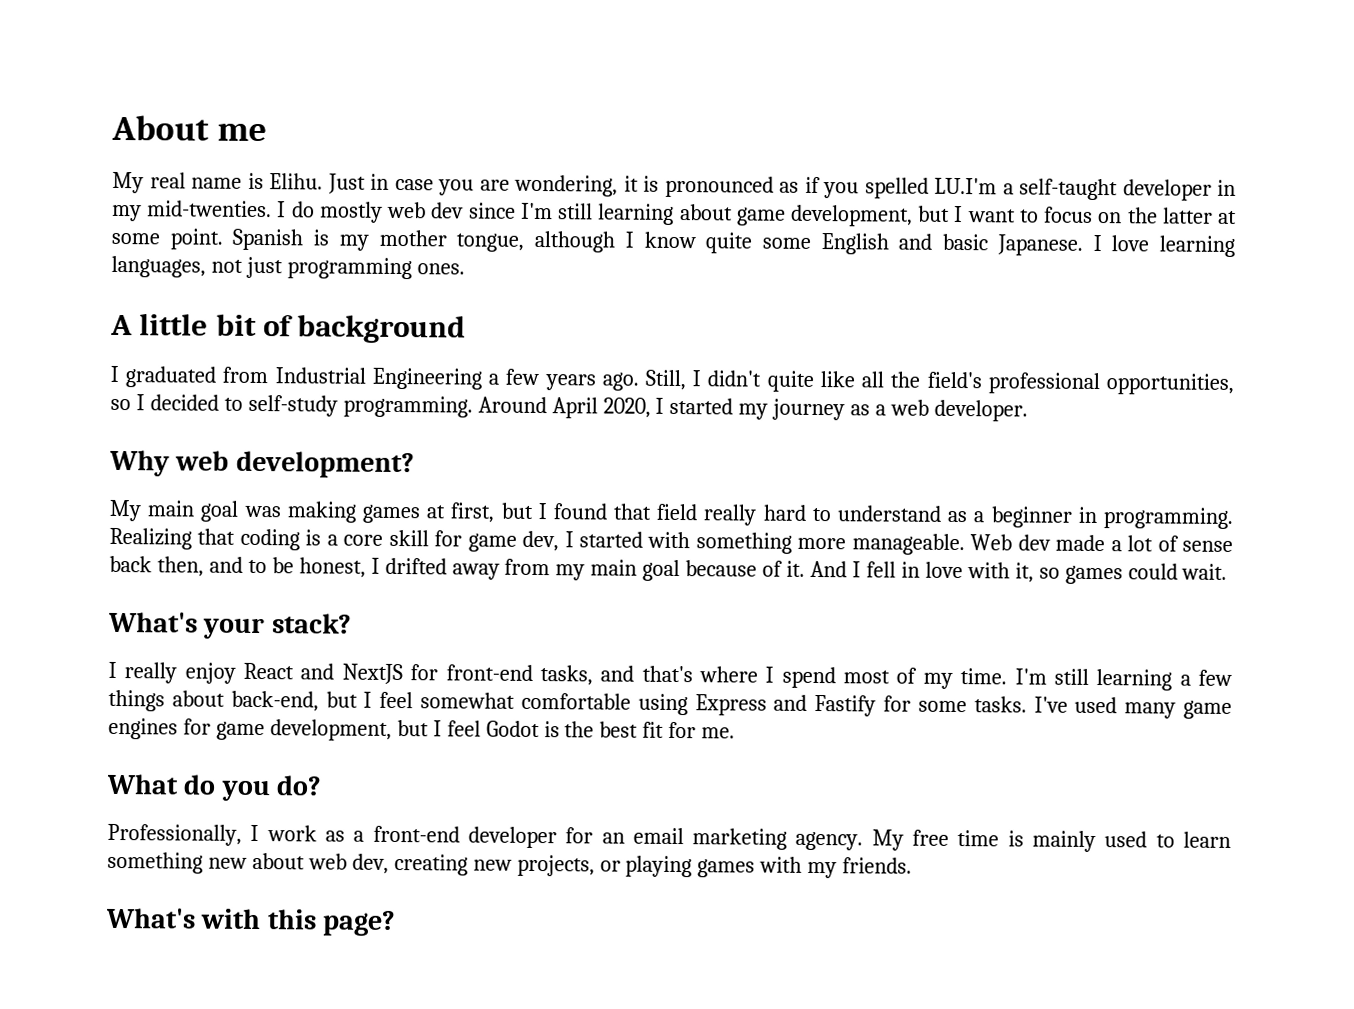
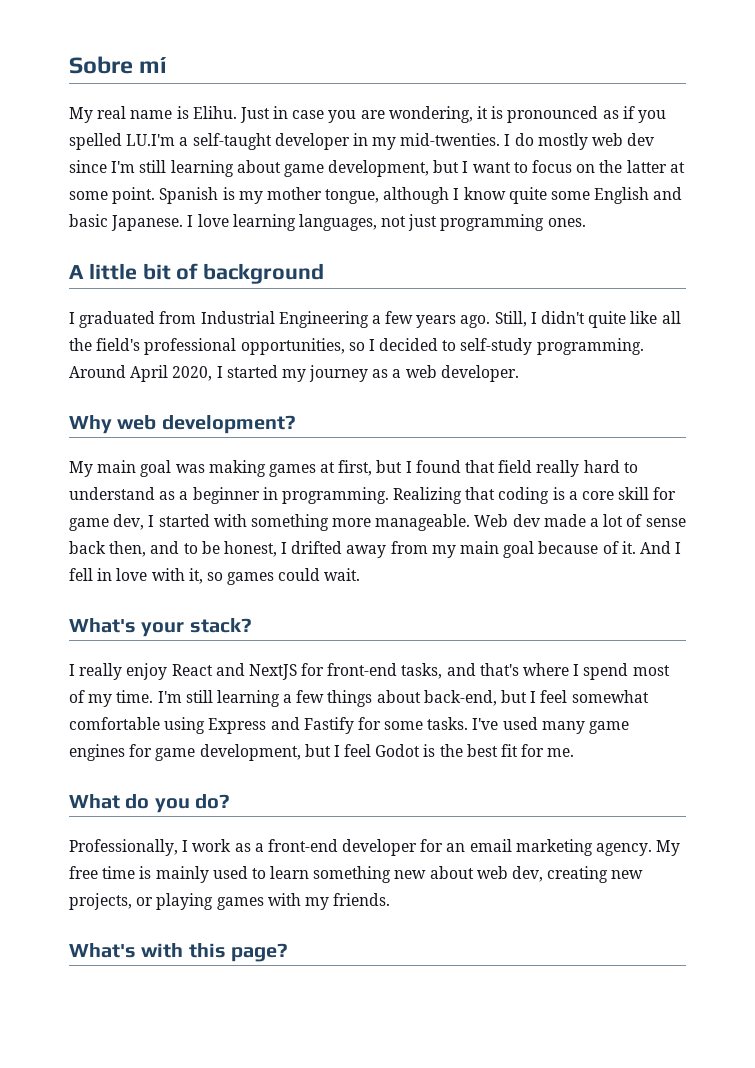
- About me
+ Sobre mí

